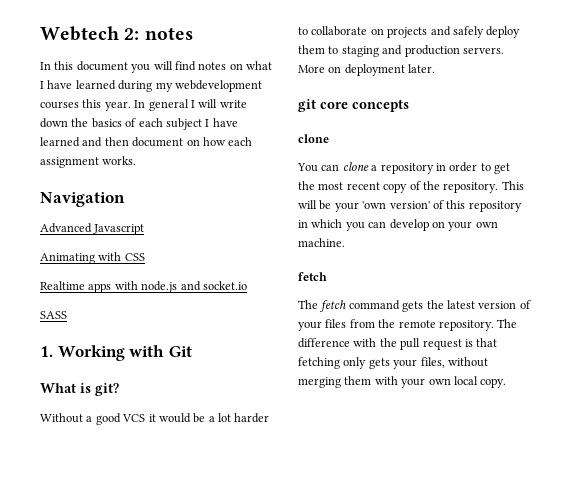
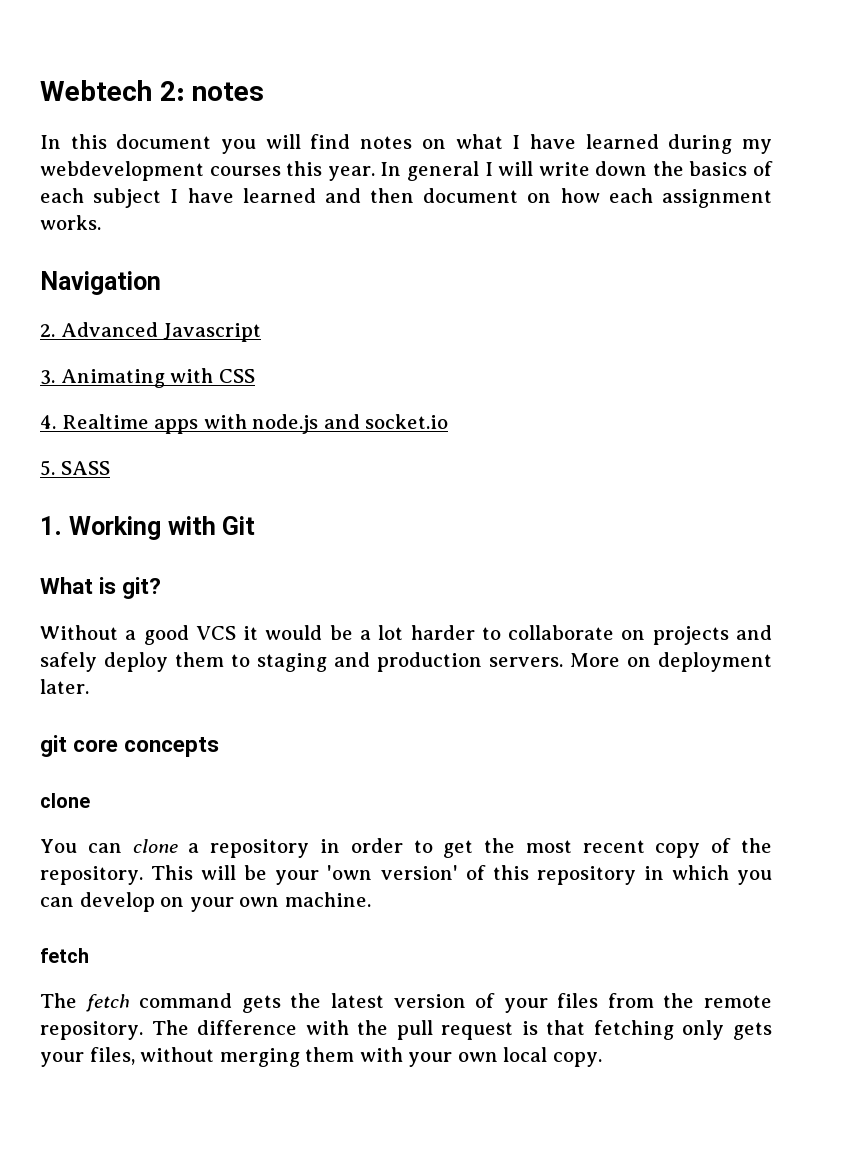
- Advanced Javascript
+ 2. Advanced Javascript
- Animating with CSS
+ 3. Animating with CSS
- Realtime apps with node.js and socket.io
+ 4. Realtime apps with node.js and socket.io
- SASS
+ 5. SASS

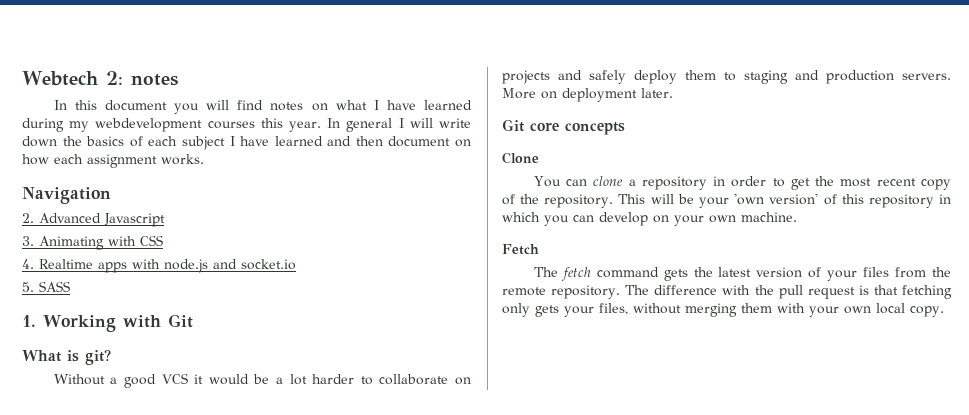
- git core concepts
- clone
+ Git core concepts
+ Clone
  This will be your 'own version' of this repository in which you can develop on your own machine.
- fetch
+ Fetch

